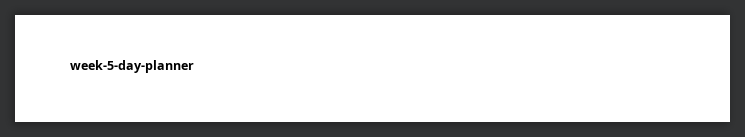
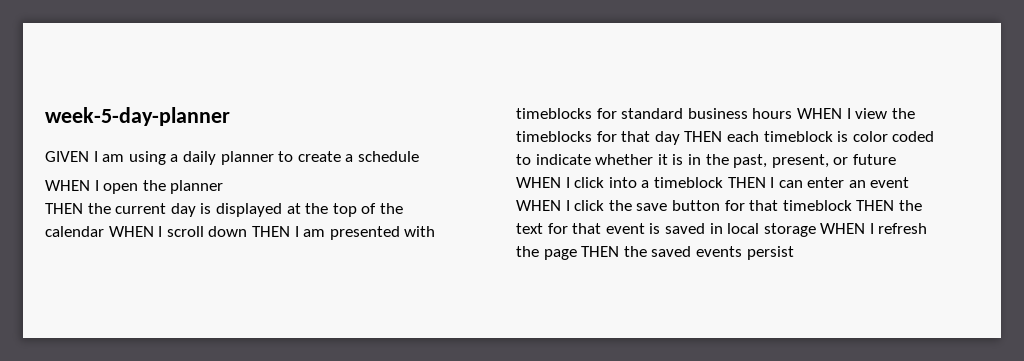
+ GIVEN I am using a daily planner to create a schedule
+ WHEN I open the planner
+ THEN the current day is displayed at the top of the calendar WHEN I scroll down THEN I am presented with timeblocks for standard business hours WHEN I view the timeblocks for that day THEN each timeblock is color coded to indicate whether it is in the past, present, or future WHEN I click into a timeblock THEN I can enter an event WHEN I click the save button for that timeblock THEN the text for that event is saved in local storage WHEN I refresh the page THEN the saved events persist

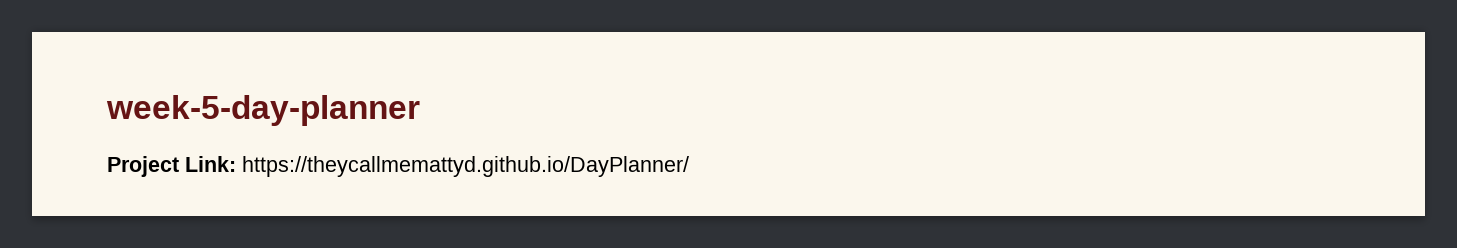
- GIVEN I am using a daily planner to create a schedule
- WHEN I open the planner
- THEN the current day is displayed at the top of the calendar WHEN I scroll down THEN I am presented with timeblocks for standard business hours WHEN I view the timeblocks for that day THEN each timeblock is color coded to indicate whether it is in the past, present, or future WHEN I click into a timeblock THEN I can enter an event WHEN I click the save button for that timeblock THEN the text for that event is saved in local storage WHEN I refresh the page THEN the saved events persist
+ Project Link: https://theycallmemattyd.github.io/DayPlanner/

